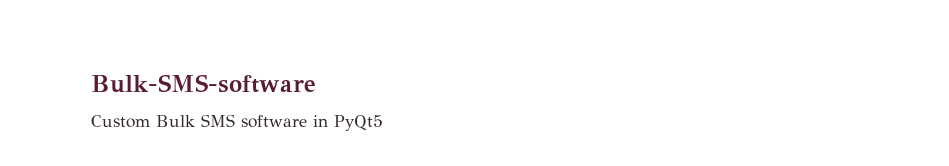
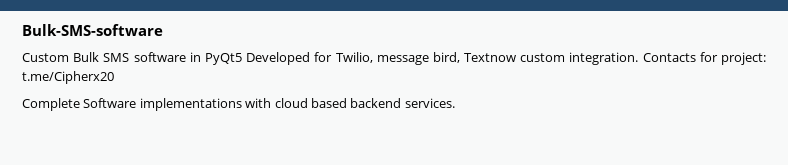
- Custom Bulk SMS software in PyQt5
+ Custom Bulk SMS software in PyQt5 Developed for Twilio, message bird, Textnow custom integration. Contacts for project: t.me/Cipherx20
+ Complete Software implementations with cloud based backend services.

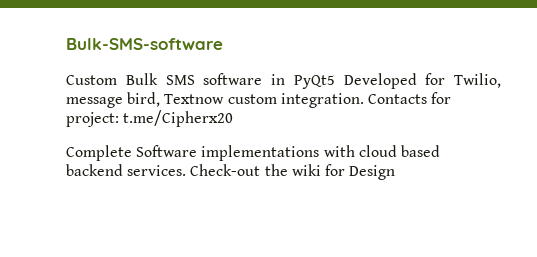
+ Check-out the wiki for Design

